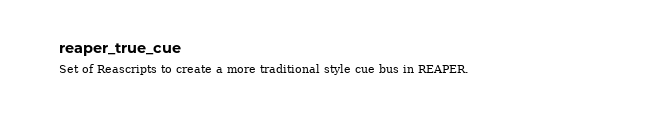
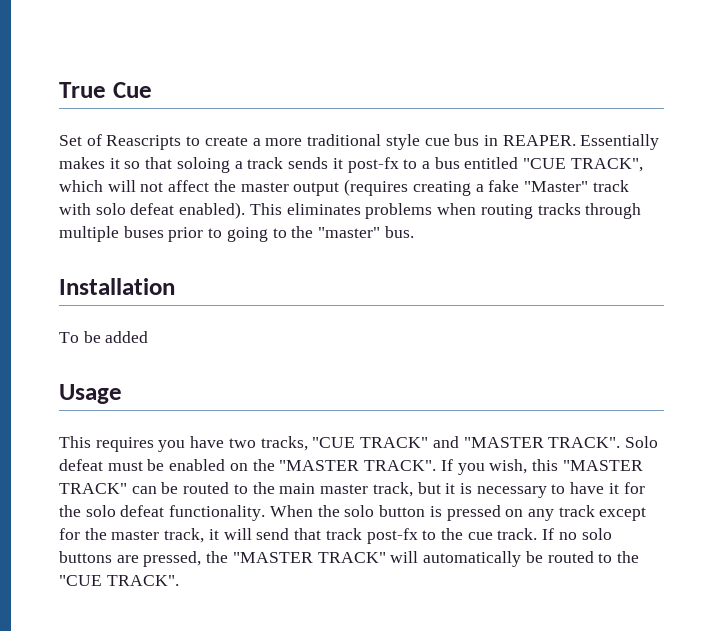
- reaper_true_cue
+ True Cue
+ Essentially makes it so that soloing a track sends it post-fx to a bus entitled "CUE TRACK", which will not affect the master output (requires creating a fake "Master" track with solo defeat enabled). This eliminates problems when routing tracks through multiple buses prior to going to the "master" bus.
+ Installation
+ To be added
+ Usage
+ This requires you have two tracks, "CUE TRACK" and "MASTER TRACK". Solo defeat must be enabled on the "MASTER TRACK". If you wish, this "MASTER TRACK" can be routed to the main master track, but it is necessary to have it for the solo defeat functionality. When the solo button is pressed on any track except for the master track, it will send that track post-fx to the cue track. If no solo buttons are pressed, the "MASTER TRACK" will automatically be routed to the "CUE TRACK".

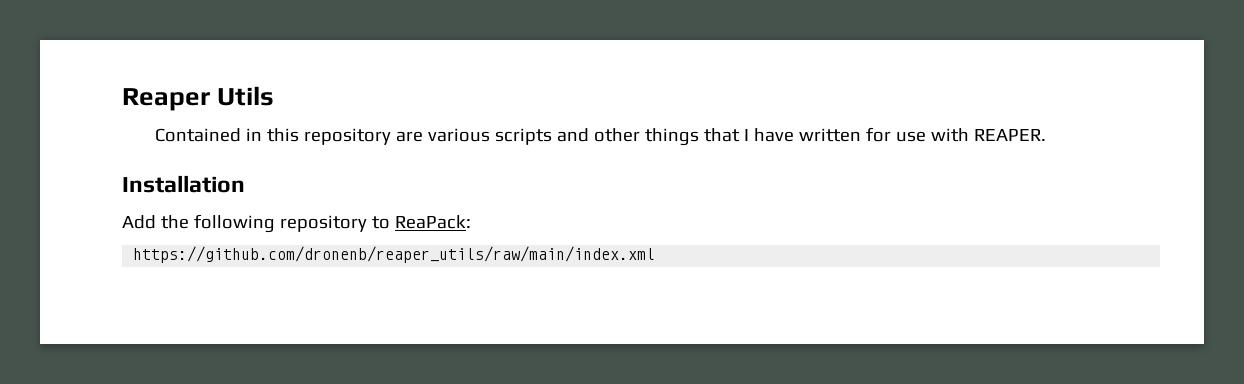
- True Cue
- Set of Reascripts to create a more traditional style cue bus in REAPER. Essentially makes it so that soloing a track sends it post-fx to a bus entitled "CUE TRACK", which will not affect the master output (requires creating a fake "Master" track with solo defeat enabled). This eliminates problems when routing tracks through multiple buses prior to going to the "master" bus.
+ Reaper Utils
+ Contained in this repository are various scripts and other things that I have written for use with REAPER.
  Installation
- To be added
- Usage
- This requires you have two tracks, "CUE TRACK" and "MASTER TRACK". Solo defeat must be enabled on the "MASTER TRACK". If you wish, this "MASTER TRACK" can be routed to the main master track, but it is necessary to have it for the solo defeat functionality. When the solo button is pressed on any track except for the master track, it will send that track post-fx to the cue track. If no solo buttons are pressed, the "MASTER TRACK" will automatically be routed to the "CUE TRACK".
+ Add the following repository to ReaPack:
+ https://github.com/dronenb/reaper_utils/raw/main/index.xml

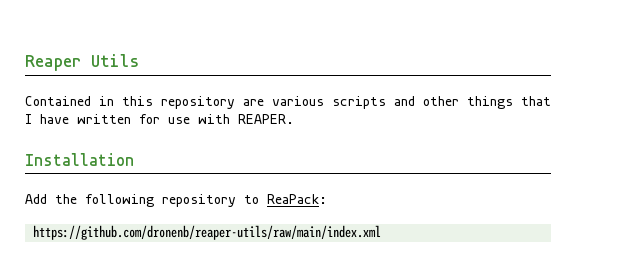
- https://github.com/dronenb/reaper_utils/raw/main/index.xml
+ https://github.com/dronenb/reaper-utils/raw/main/index.xml

